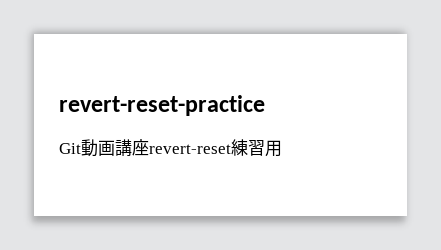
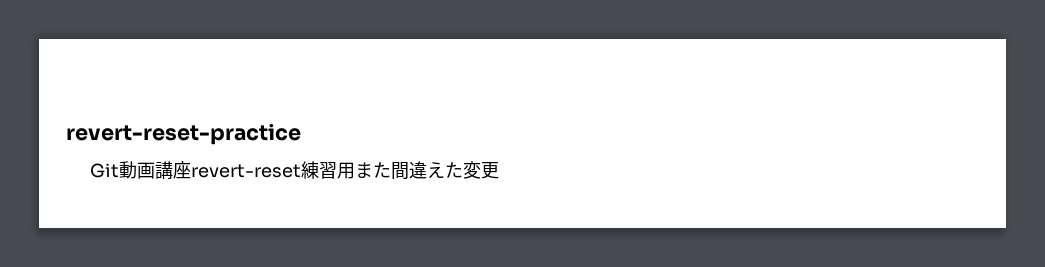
- Git動画講座revert-reset練習用
+ Git動画講座revert-reset練習用また間違えた変更

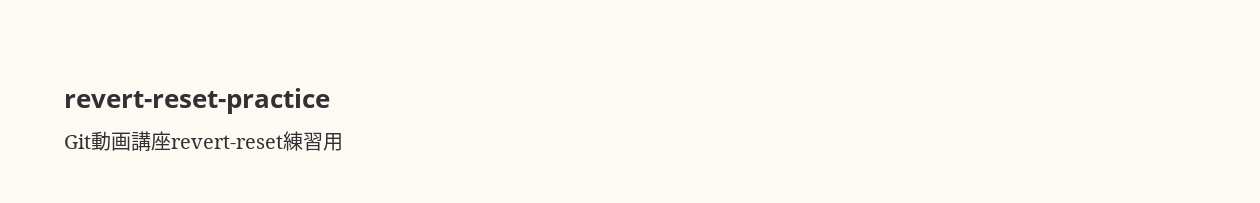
- Git動画講座revert-reset練習用また間違えた変更
+ Git動画講座revert-reset練習用

